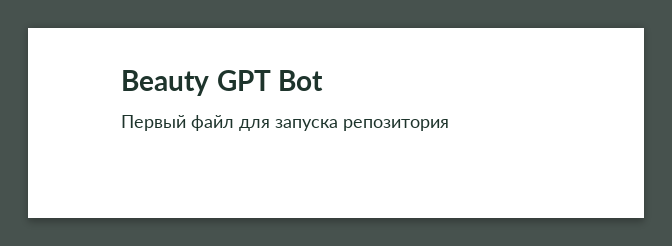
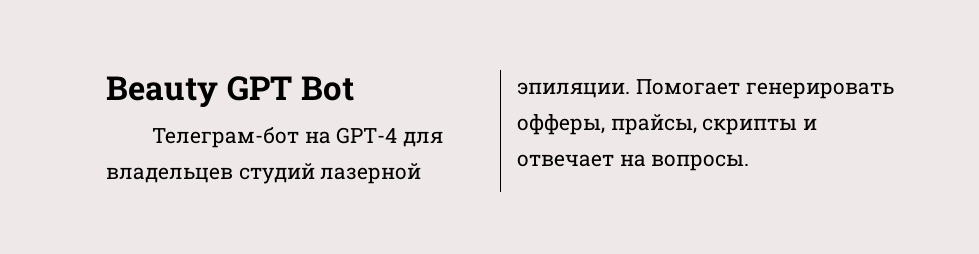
- Первый файл для запуска репозитория
+ Телеграм-бот на GPT-4 для владельцев студий лазерной эпиляции. Помогает генерировать офферы, прайсы, скрипты и отвечает на вопросы.

